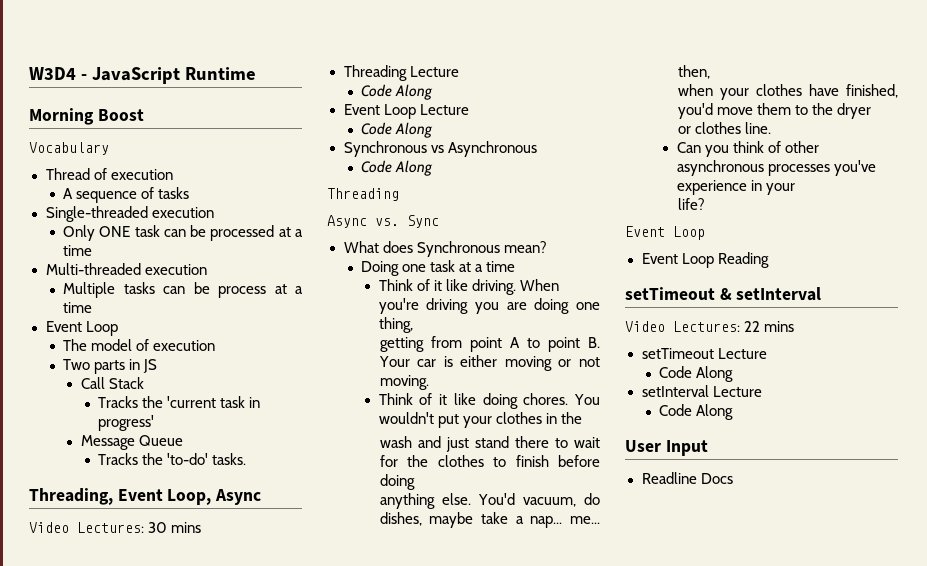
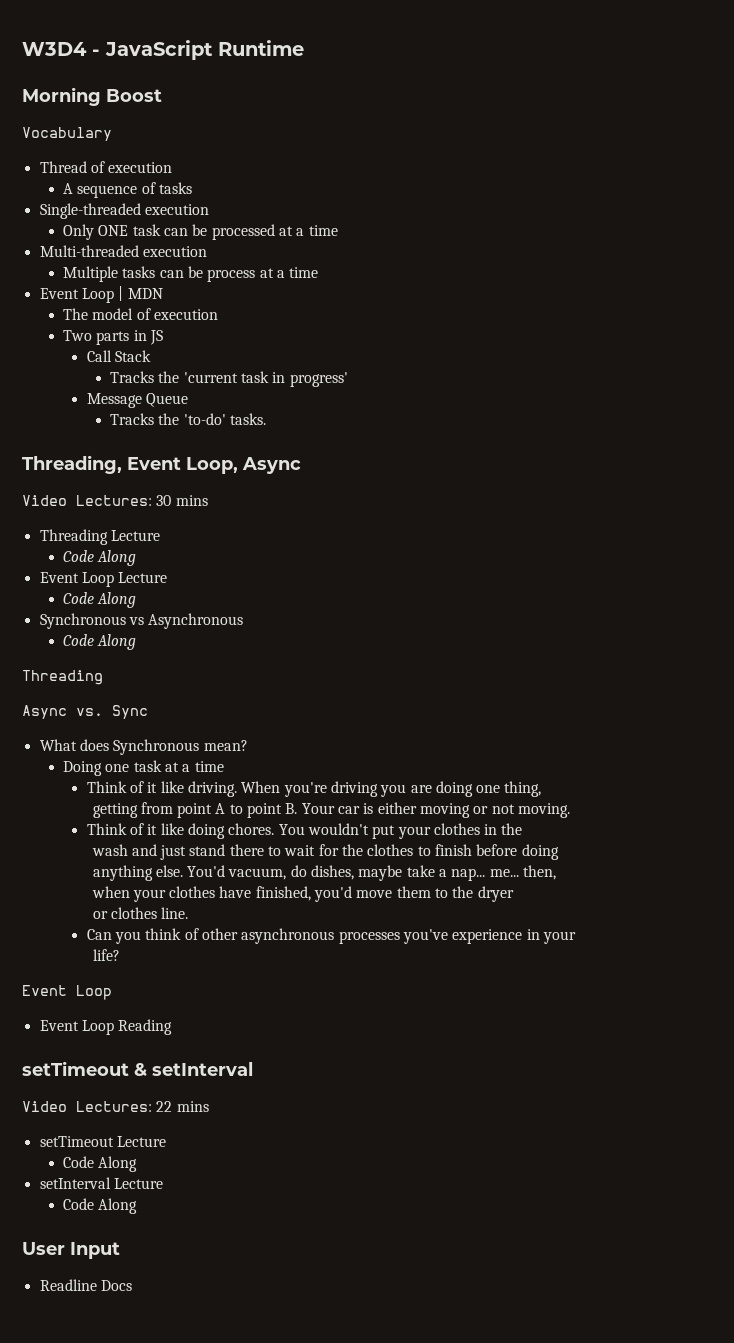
  Multiple tasks can be process at a time
- Event Loop
+ Event Loop | MDN

